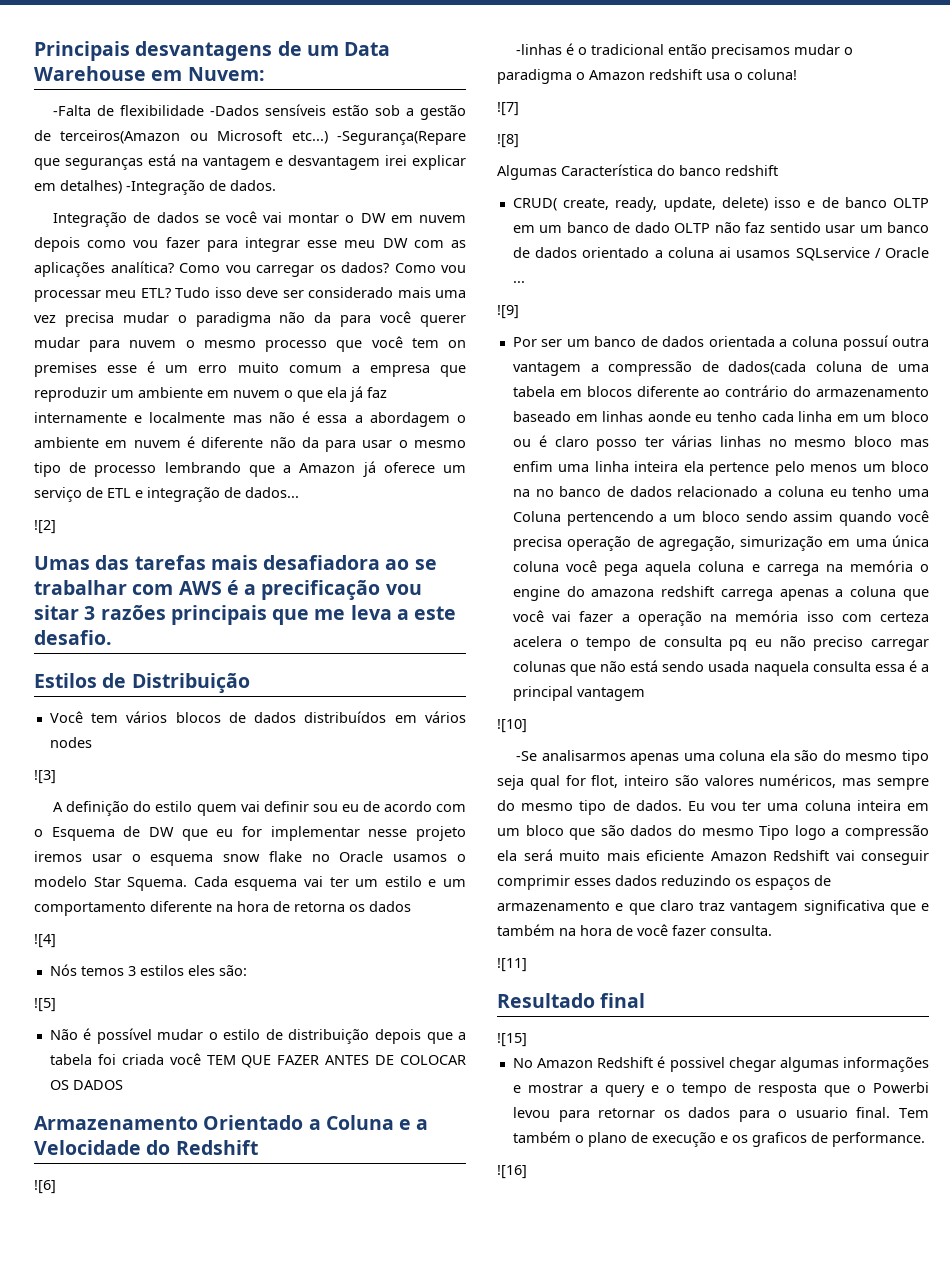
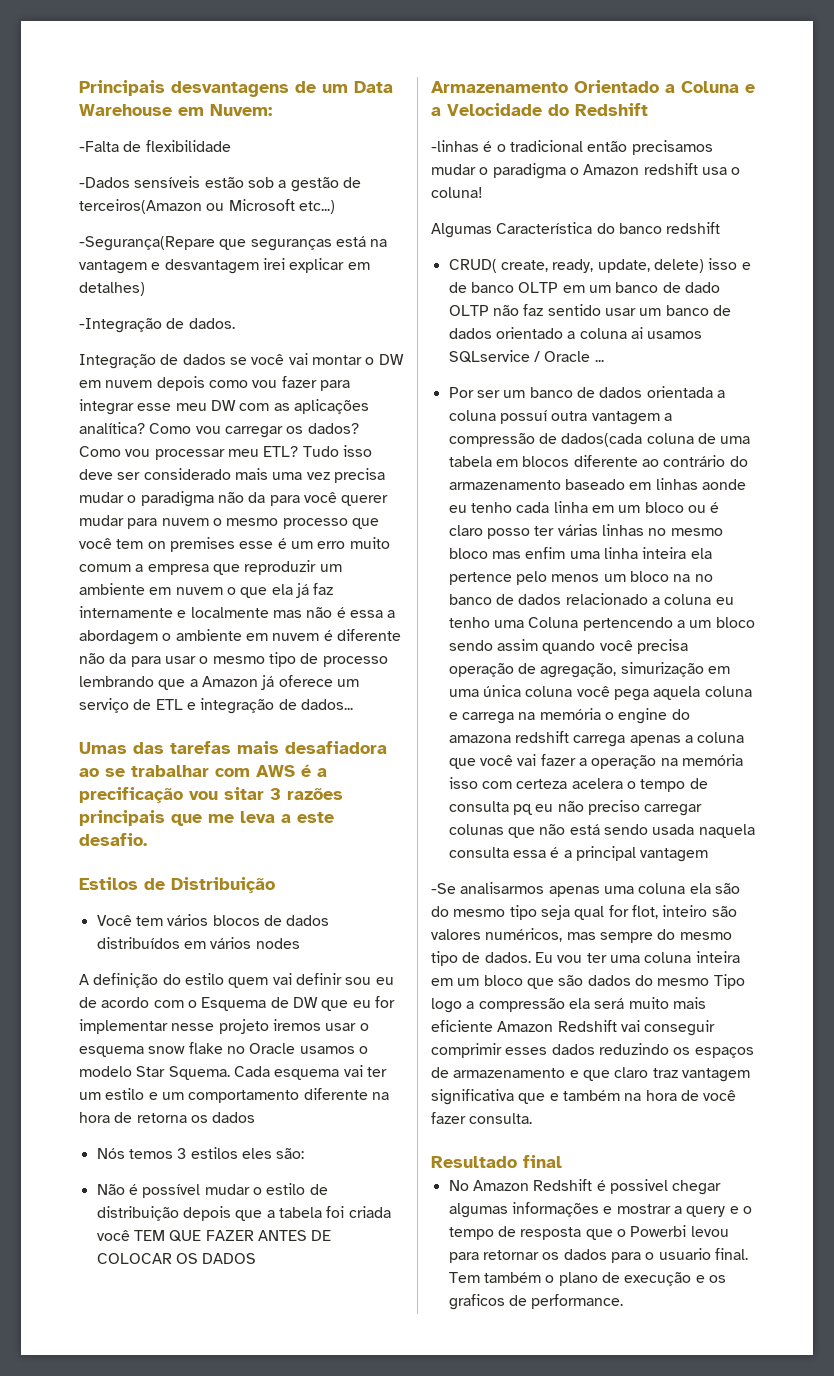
- -Falta de flexibilidade -Dados sensíveis estão sob a gestão de terceiros(Amazon ou Microsoft etc...) -Segurança(Repare que seguranças está na vantagem e desvantagem irei explicar em detalhes) -Integração de dados.
+ -Falta de flexibilidade
+ -Dados sensíveis estão sob a gestão de terceiros(Amazon ou Microsoft etc...)
+ -Segurança(Repare que seguranças está na vantagem e desvantagem irei explicar em detalhes)
+ -Integração de dados.
- ![2]
- ![3]
- ![4]
- ![5]
- ![6]
- ![7]
- ![8]
- ![9]
- ![10]
- ![11]
- ![15]
- ![16]

